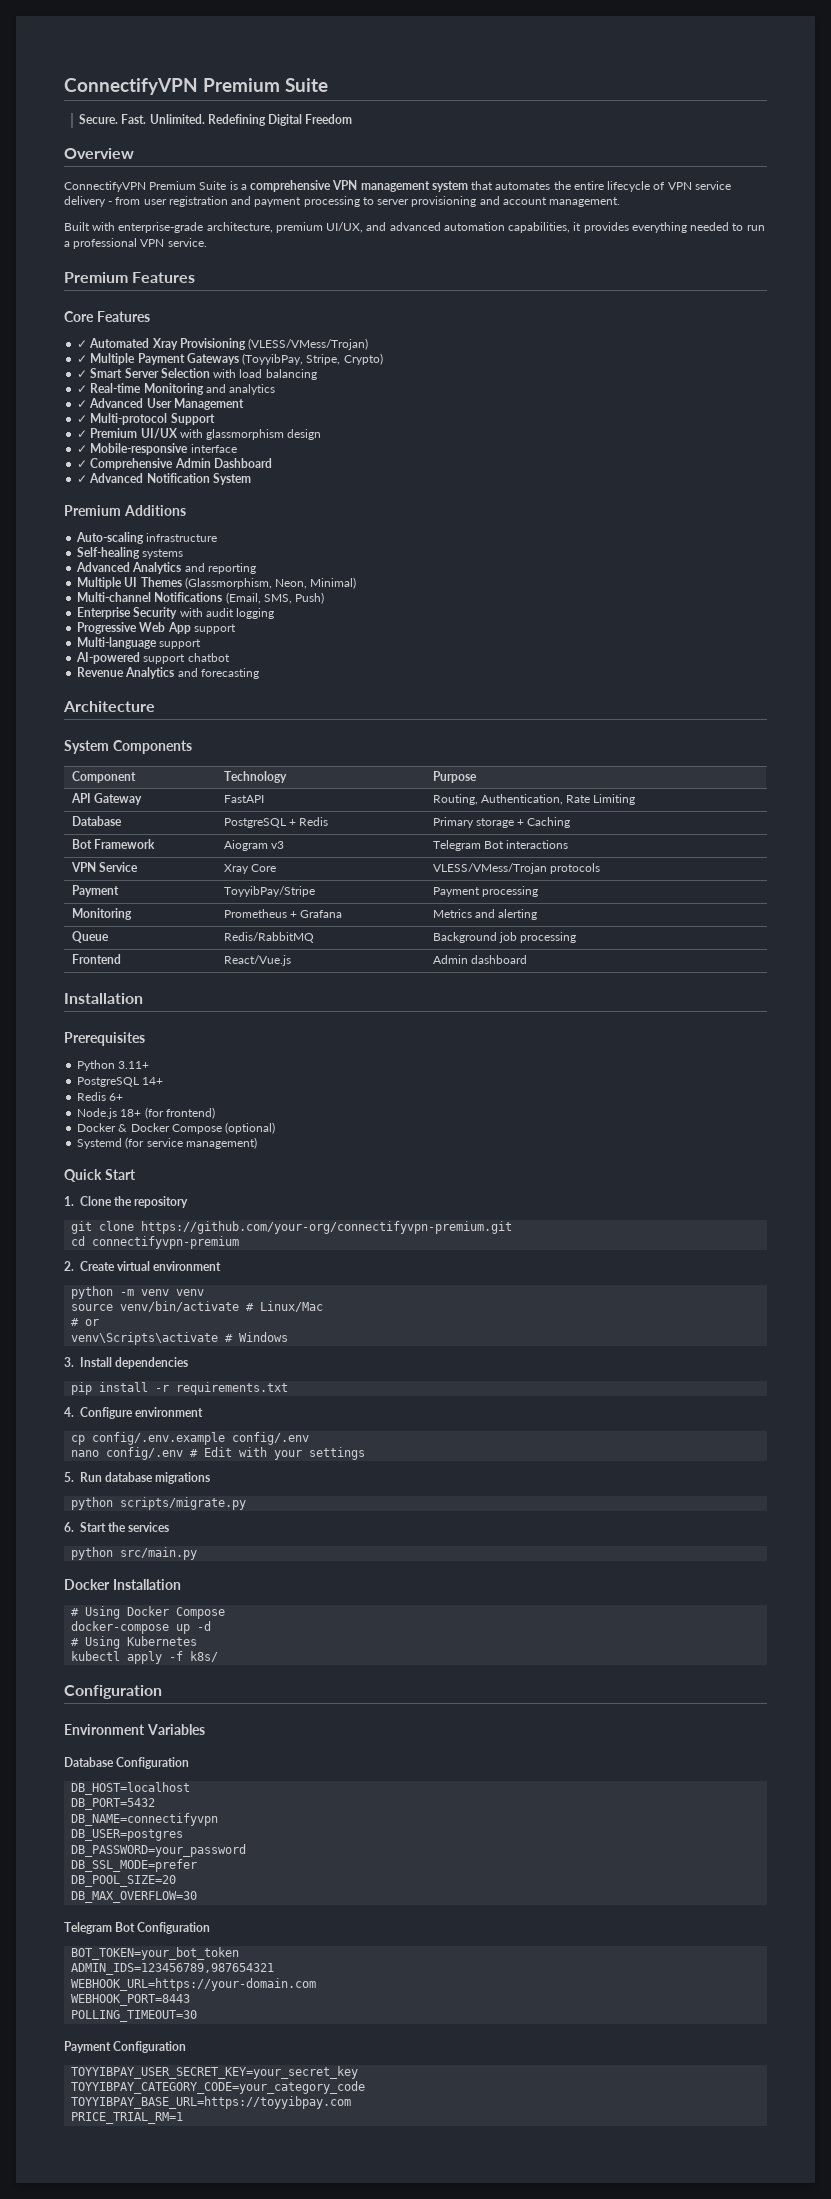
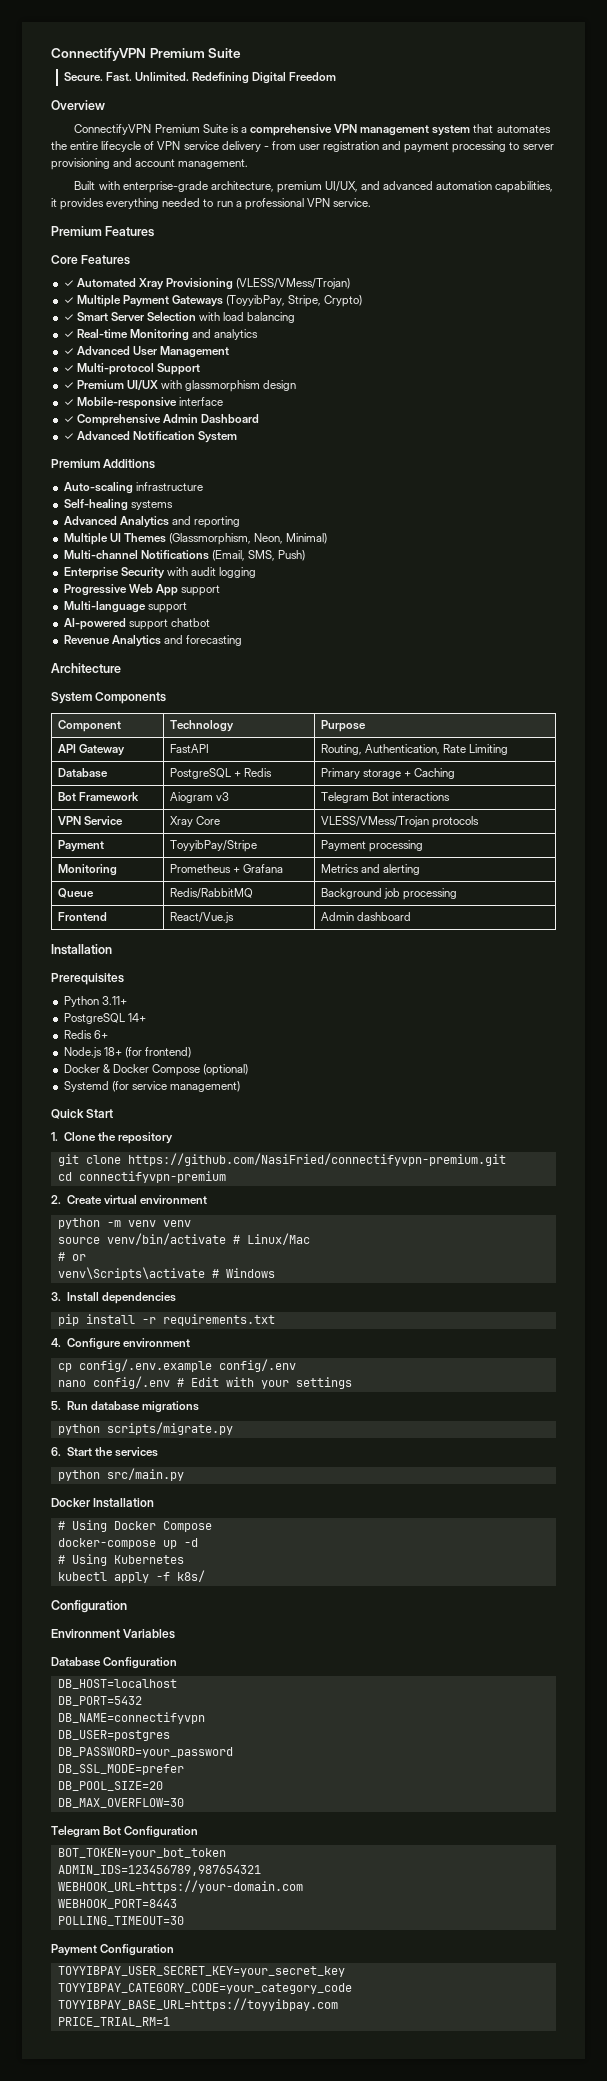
- git clone https://github.com/your-org/connectifyvpn-premium.git
+ git clone https://github.com/NasiFried/connectifyvpn-premium.git

